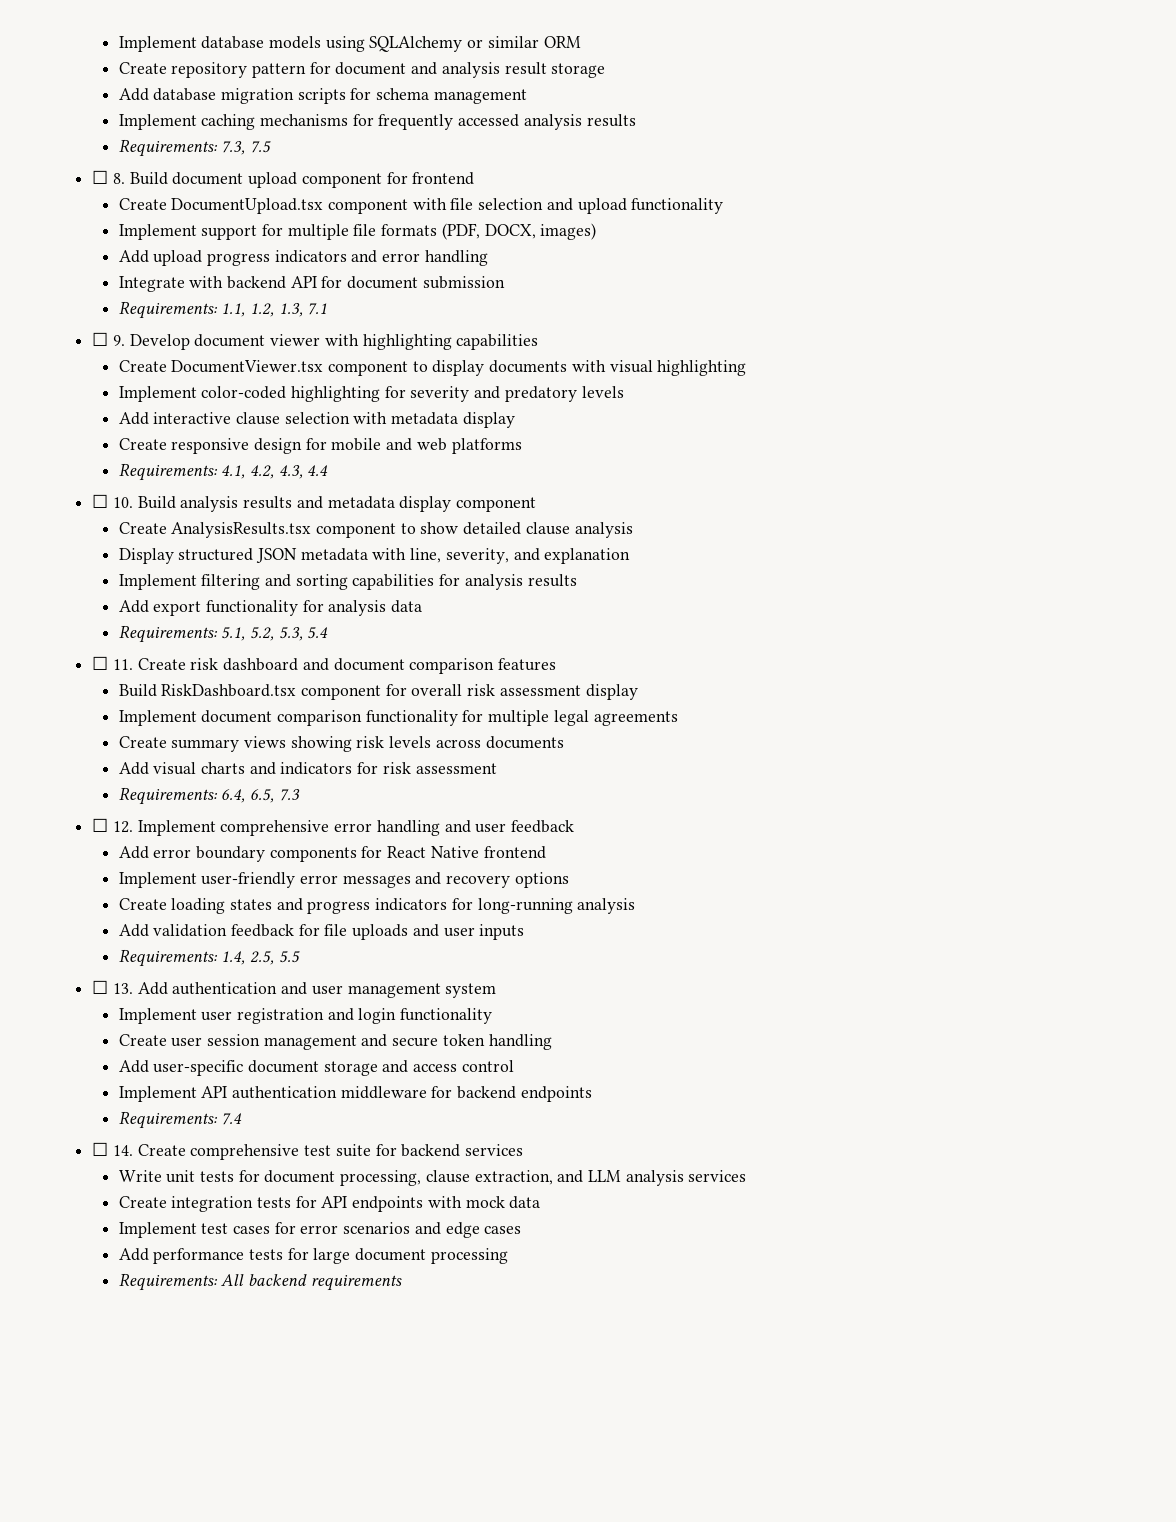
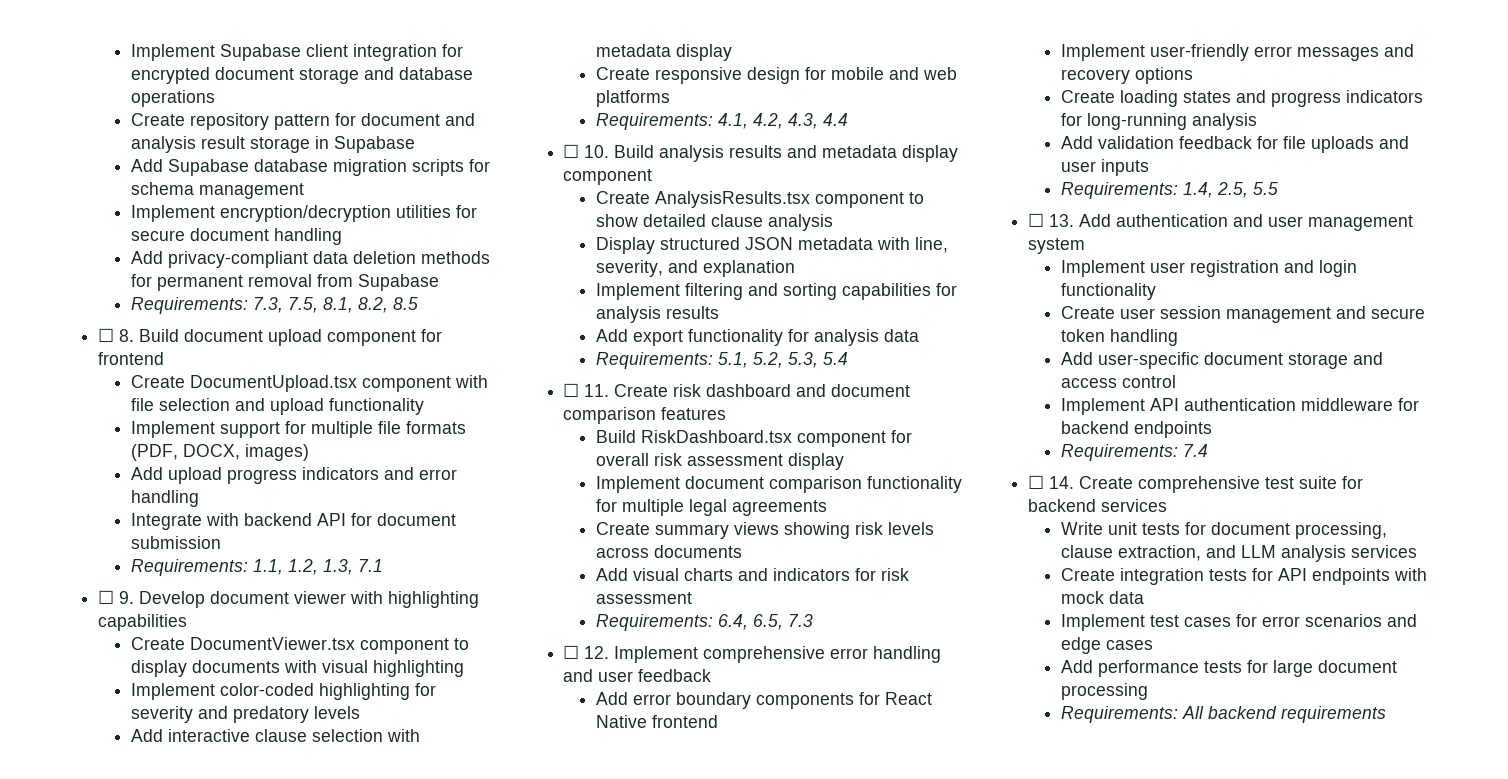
- Implement database models using SQLAlchemy or similar ORM
+ Implement Supabase client integration for encrypted document storage and database operations
- Create repository pattern for document and analysis result storage
- Add database migration scripts for schema management
+ Create repository pattern for document and analysis result storage in Supabase
+ Add Supabase database migration scripts for schema management
- Implement caching mechanisms for frequently accessed analysis results
- Requirements: 7.3, 7.5
+ Implement encryption/decryption utilities for secure document handling
+ Add privacy-compliant data deletion methods for permanent removal from Supabase
+ Requirements: 7.3, 7.5, 8.1, 8.2, 8.5

